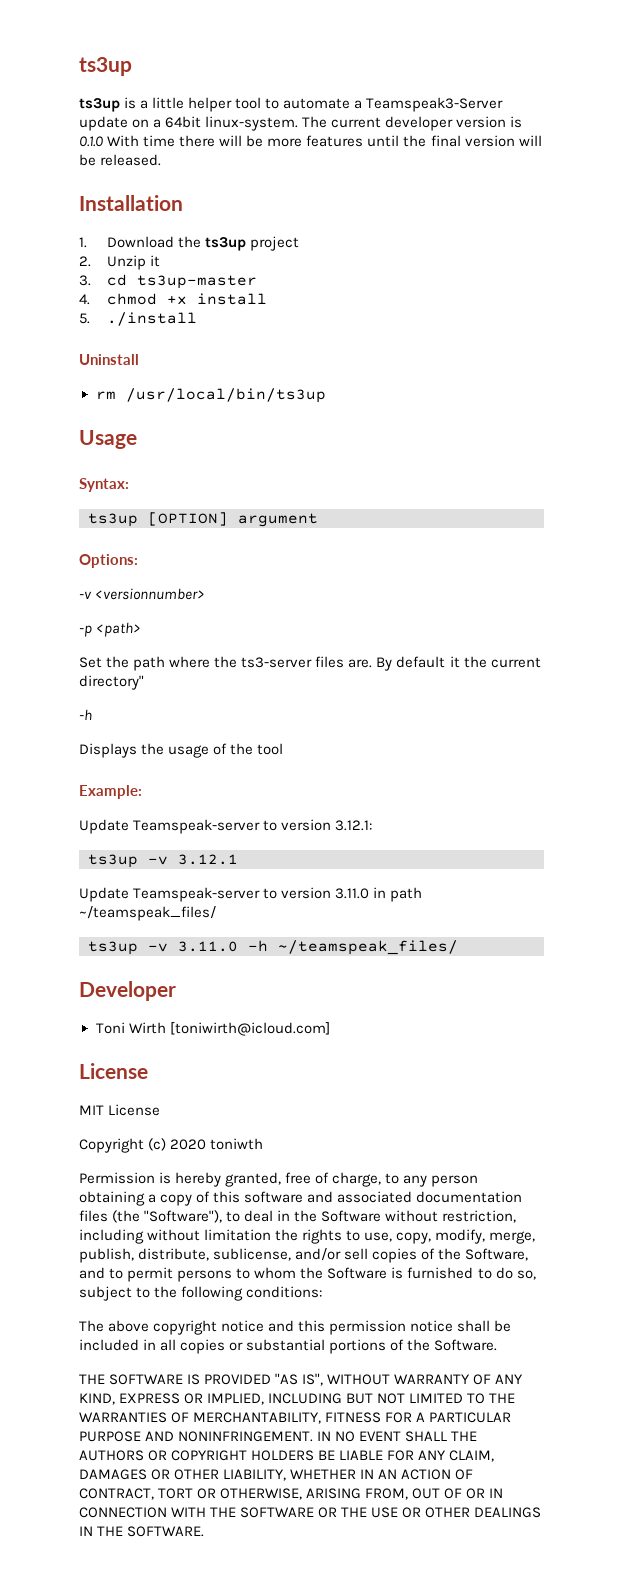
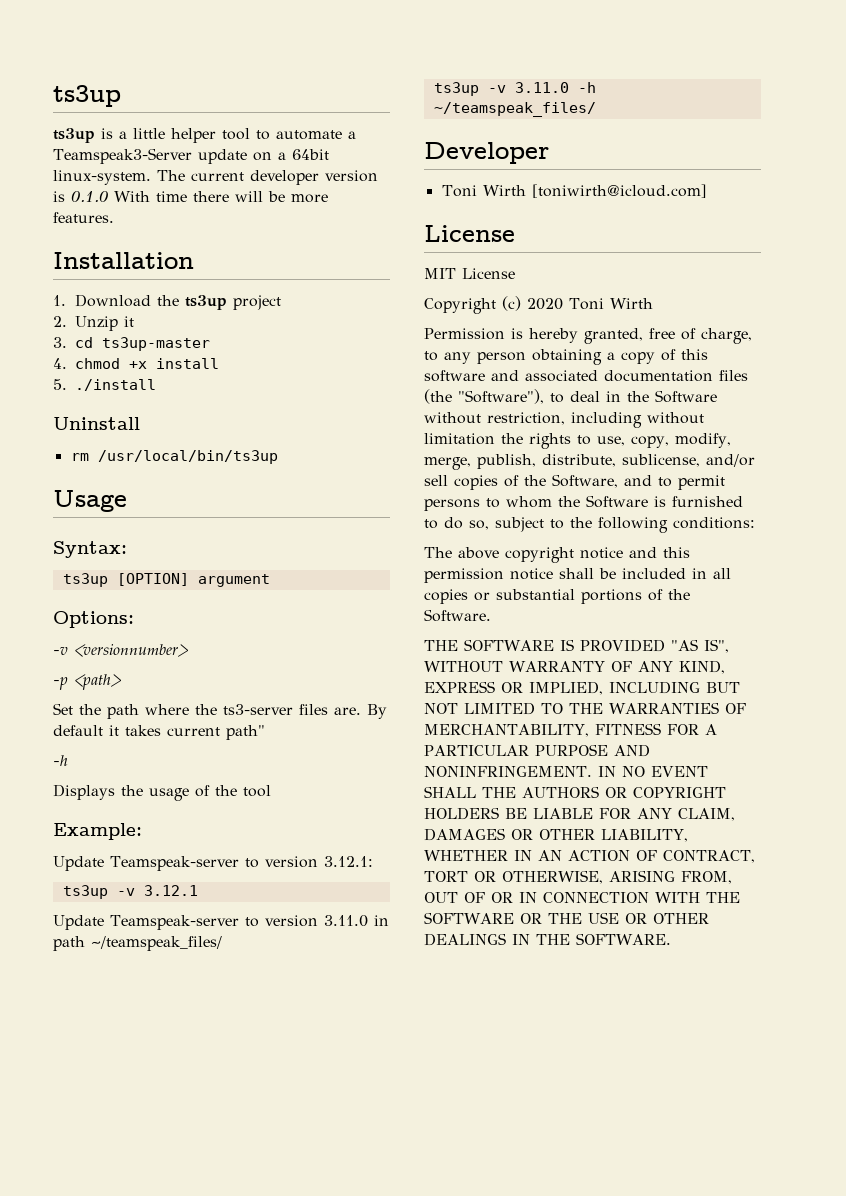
- The current developer version is 0.1.0 With time there will be more features until the final version will be released.
+ The current developer version is 0.1.0 With time there will be more features.
- By default it the current directory"
+ By default it takes current path"
- Copyright (c) 2020 toniwth
+ Copyright (c) 2020 Toni Wirth

